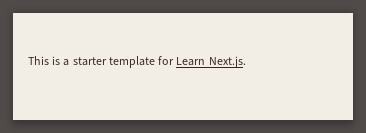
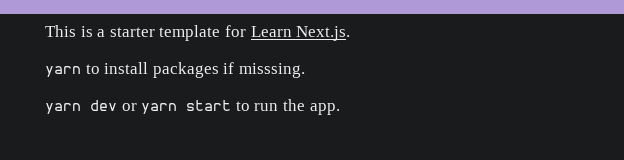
+ yarn to install packages if misssing.
+ yarn dev or yarn start to run the app.

